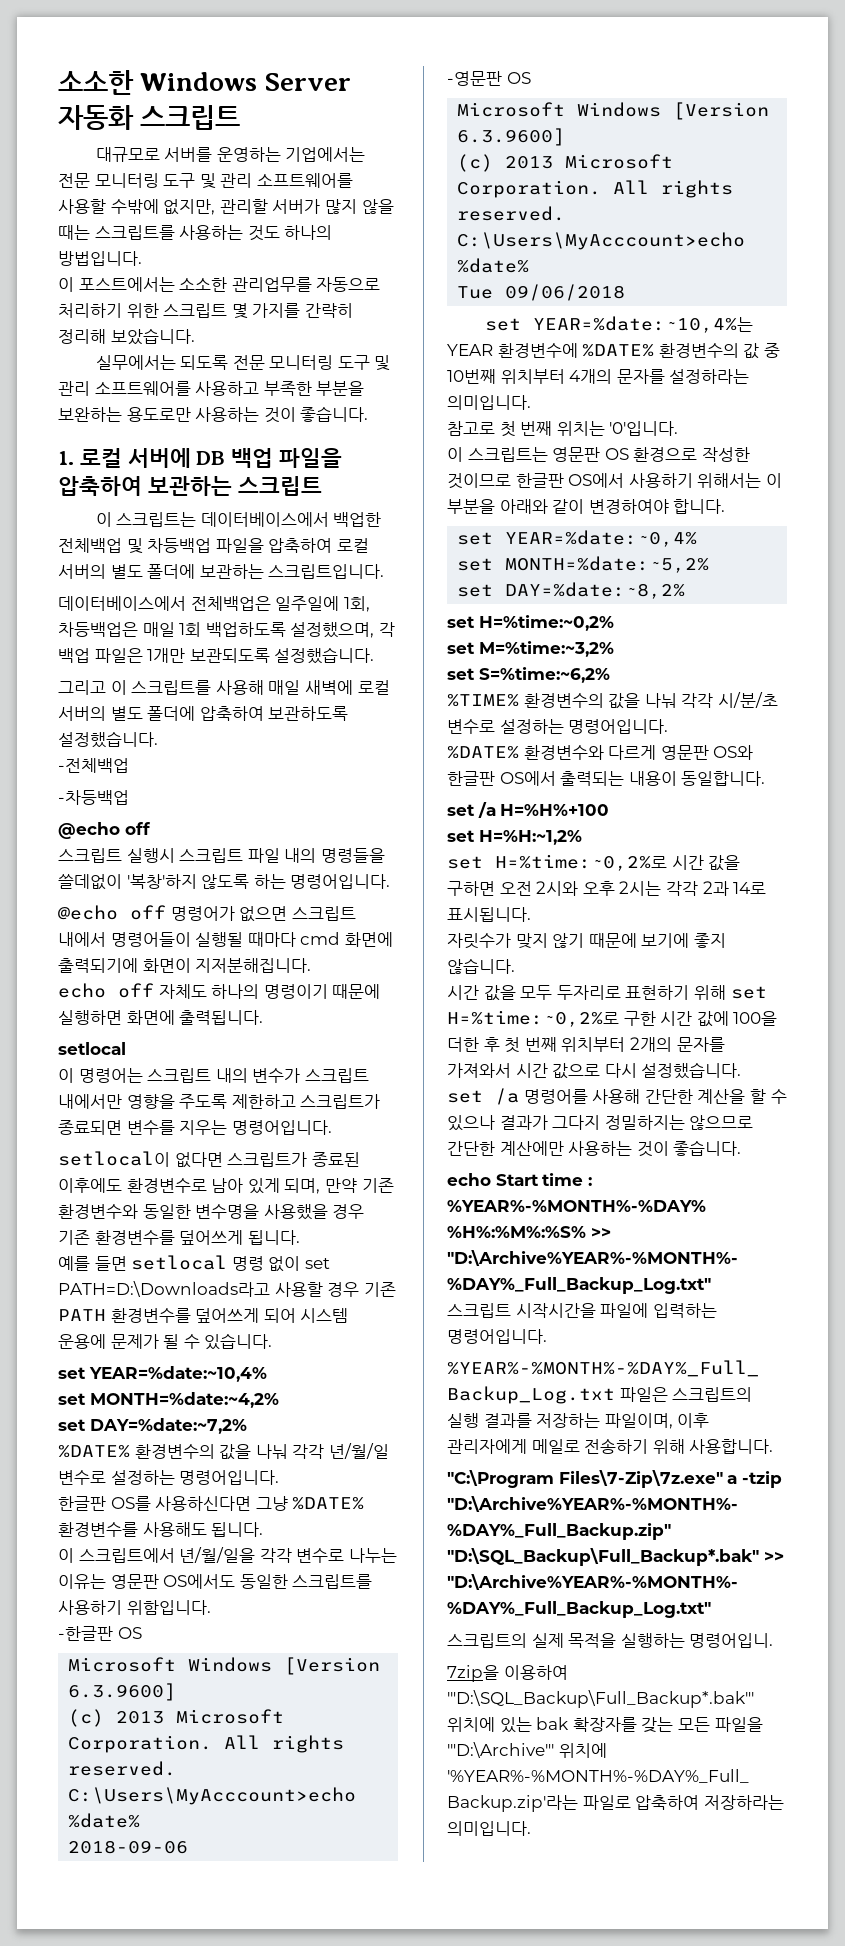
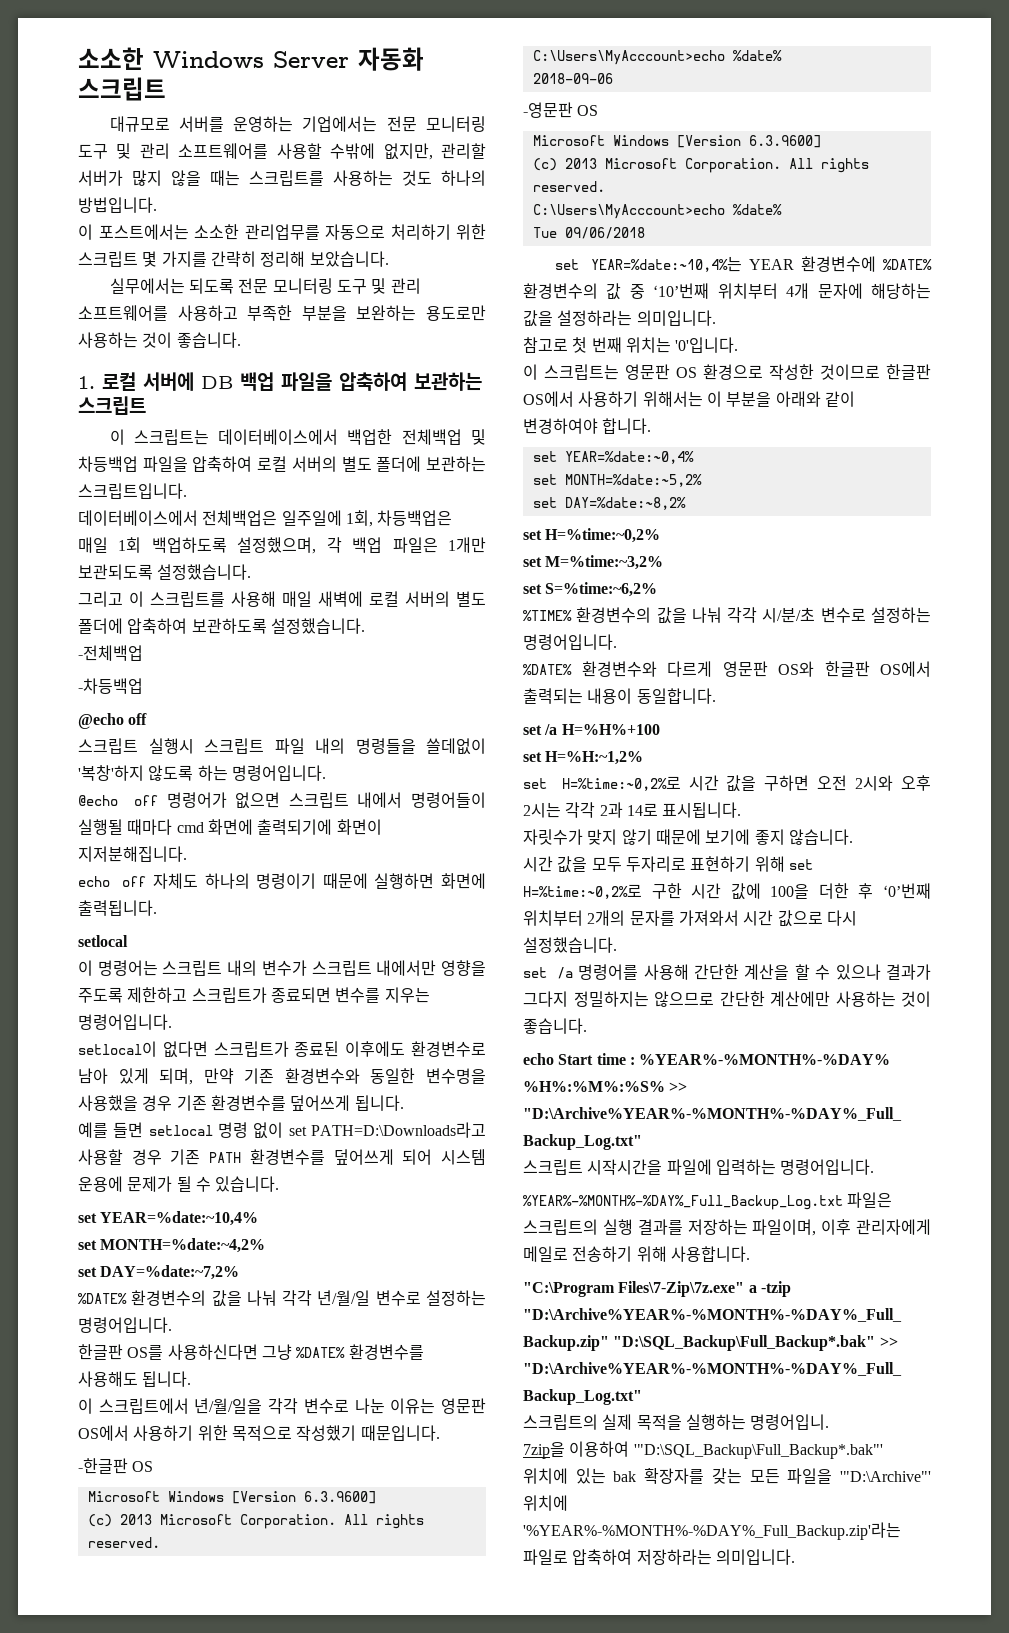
- 이 스크립트에서 년/월/일을 각각 변수로 나누는 이유는 영문판 OS에서도 동일한 스크립트를 사용하기 위함입니다.
+ 이 스크립트에서 년/월/일을 각각 변수로 나눈 이유는 영문판 OS에서 사용하기 위한 목적으로 작성했기 때문입니다.
- set YEAR=%date:~10,4%는 YEAR 환경변수에 %DATE% 환경변수의 값 중 10번째 위치부터 4개의 문자를 설정하라는 의미입니다.
+ set YEAR=%date:~10,4%는 YEAR 환경변수에 %DATE% 환경변수의 값 중 ‘10’번째 위치부터 4개 문자에 해당하는 값을 설정하라는 의미입니다.
- 시간 값을 모두 두자리로 표현하기 위해 set H=%time:~0,2%로 구한 시간 값에 100을 더한 후 첫 번째 위치부터 2개의 문자를 가져와서 시간 값으로 다시 설정했습니다.
+ 시간 값을 모두 두자리로 표현하기 위해 set H=%time:~0,2%로 구한 시간 값에 100을 더한 후 ‘0’번째 위치부터 2개의 문자를 가져와서 시간 값으로 다시 설정했습니다.

